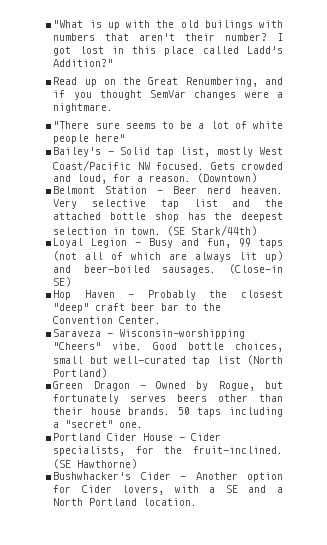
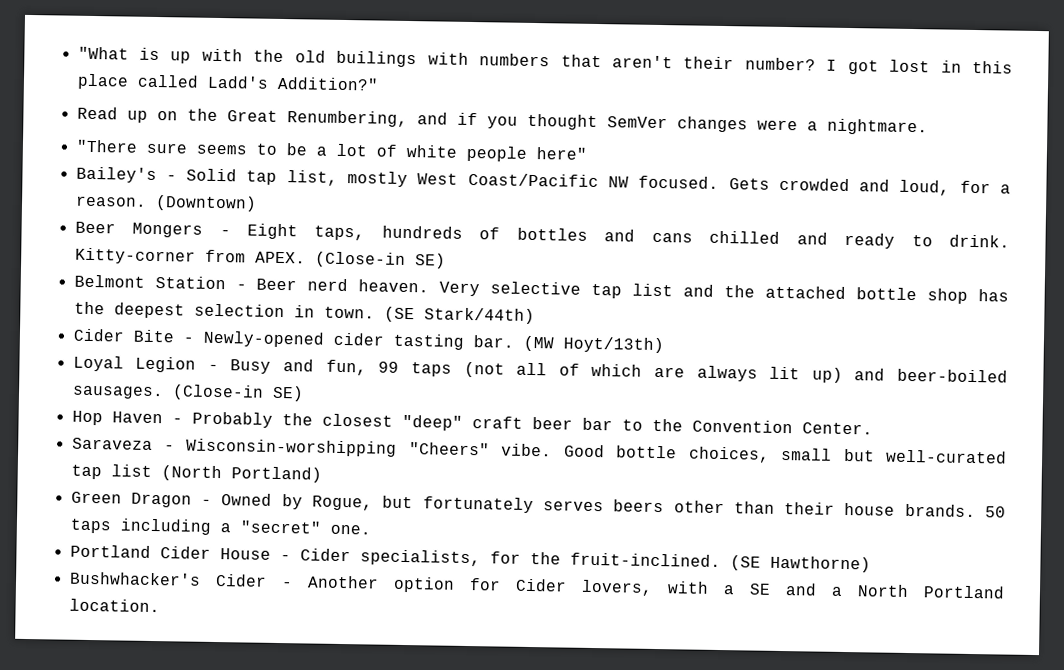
- Read up on the Great Renumbering, and if you thought SemVar changes were a nightmare.
+ Read up on the Great Renumbering, and if you thought SemVer changes were a nightmare.
+ Beer Mongers - Eight taps, hundreds of bottles and cans chilled and ready to drink. Kitty-corner from APEX. (Close-in SE)
+ Cider Bite - Newly-opened cider tasting bar. (MW Hoyt/13th)

